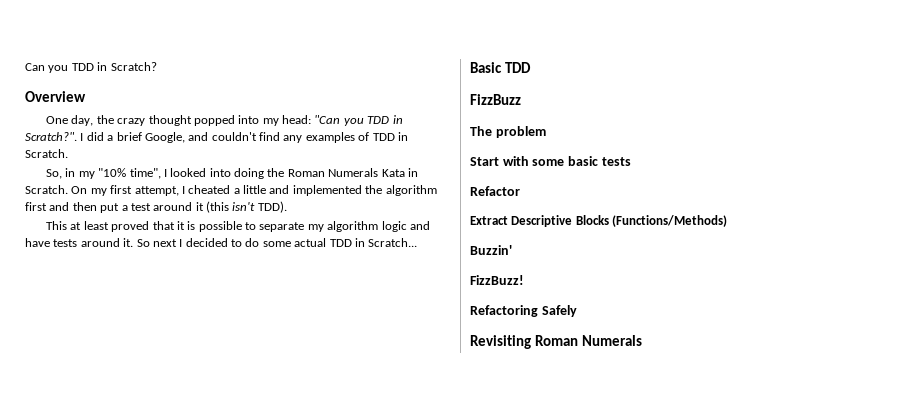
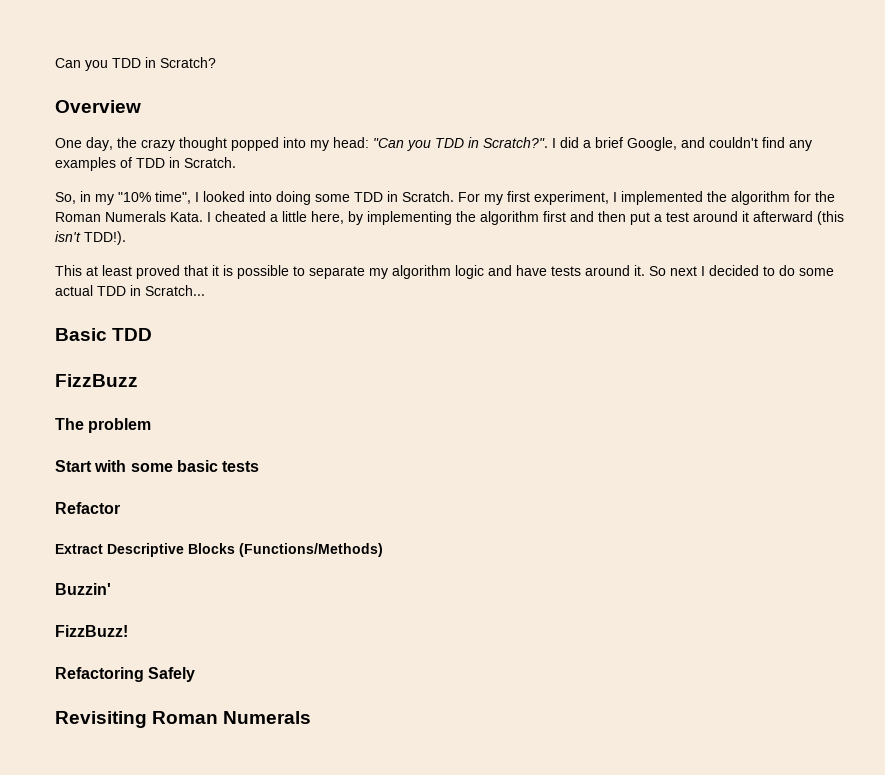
- So, in my "10% time", I looked into doing the Roman Numerals Kata in Scratch. On my first attempt, I cheated a little and implemented the algorithm first and then put a test around it (this isn't TDD).
+ So, in my "10% time", I looked into doing some TDD in Scratch. For my first experiment, I implemented the algorithm for the Roman Numerals Kata. I cheated a little here, by implementing the algorithm first and then put a test around it afterward (this isn't TDD!).

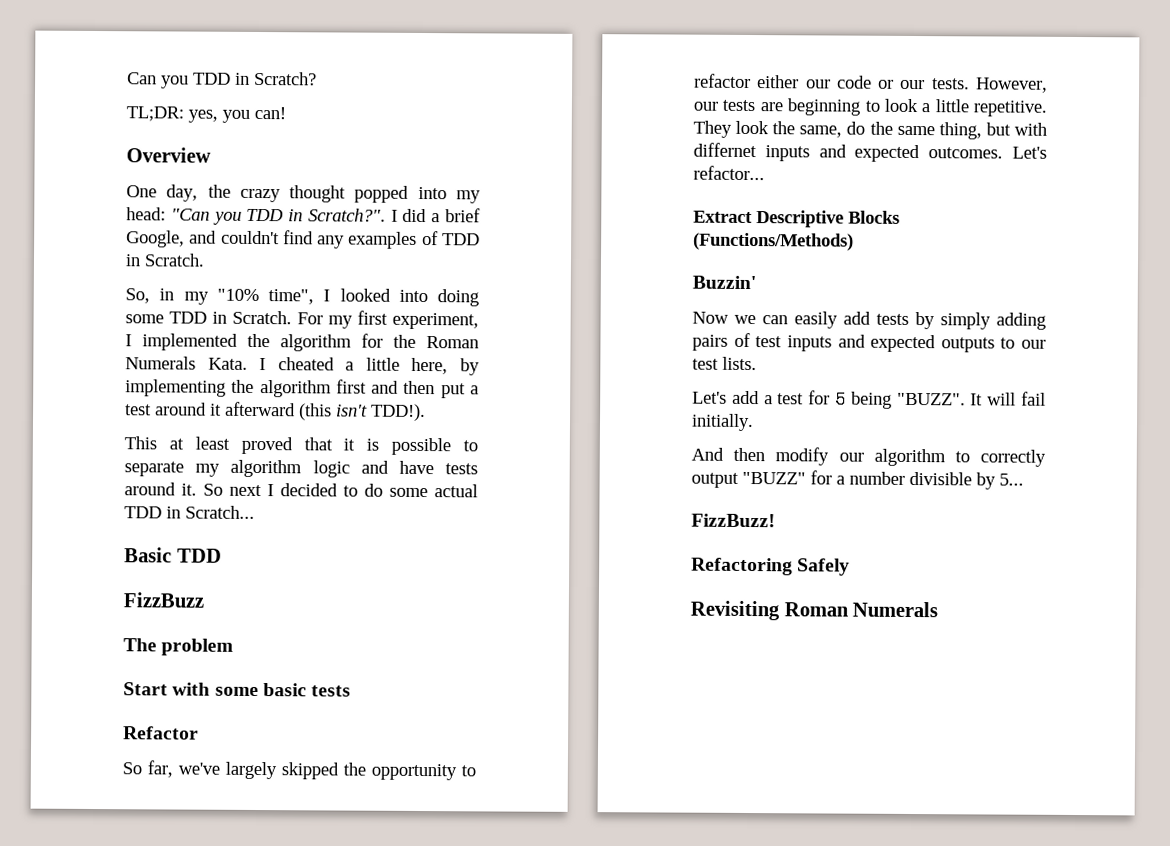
+ TL;DR: yes, you can!
+ So far, we've largely skipped the opportunity to refactor either our code or our tests. However, our tests are beginning to look a little repetitive. They look the same, do the same thing, but with differnet inputs and expected outcomes. Let's refactor...
+ Now we can easily add tests by simply adding pairs of test inputs and expected outputs to our test lists.
+ Let's add a test for 5 being "BUZZ". It will fail initially.
+ And then modify our algorithm to correctly output "BUZZ" for a number divisible by 5...

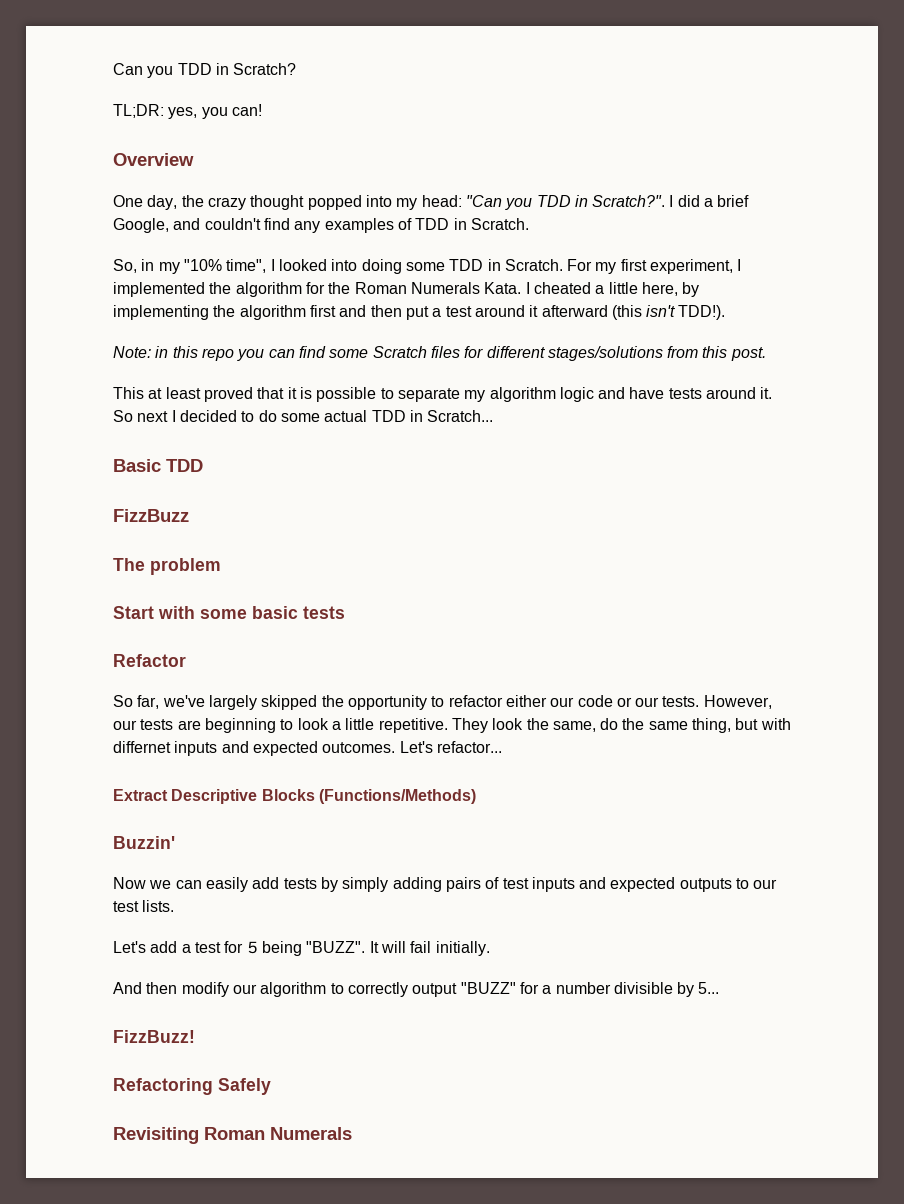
+ Note: in this repo you can find some Scratch files for different stages/solutions from this post.

